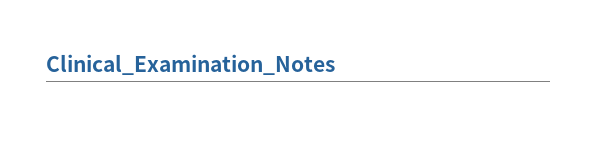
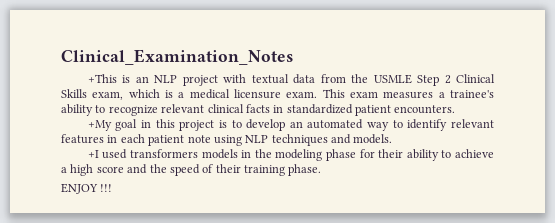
+ +This is an NLP project with textual data from the USMLE Step 2 Clinical Skills exam, which is a medical licensure exam. This exam measures a trainee's ability to recognize relevant clinical facts in standardized patient encounters.
+ +My goal in this project is to develop an automated way to identify relevant features in each patient note using NLP techniques and models.
+ +I used transformers models in the modeling phase for their ability to achieve a high score and the speed of their training phase.
+ ENJOY !!!

